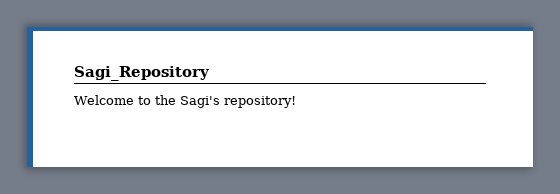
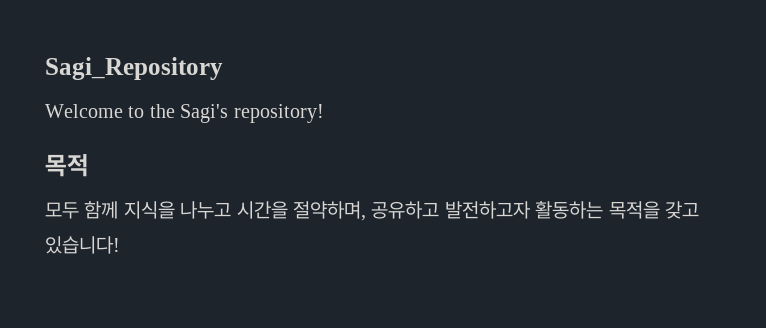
+ 목적
+ 모두 함께 지식을 나누고 시간을 절약하며, 공유하고 발전하고자 활동하는 목적을 갖고 있습니다!

